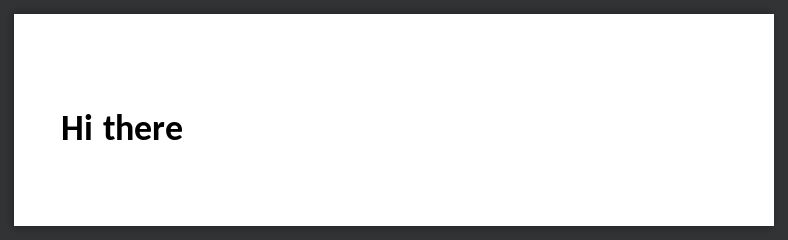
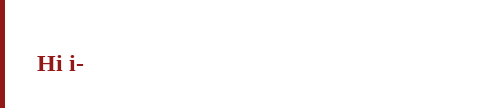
- Hi there
+ Hi i-

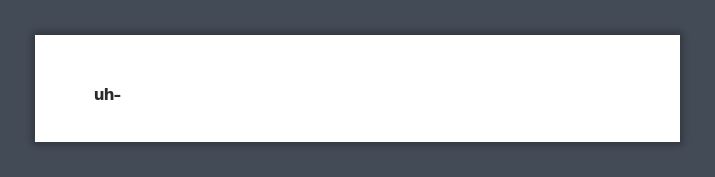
- Hi i-
+ uh-

